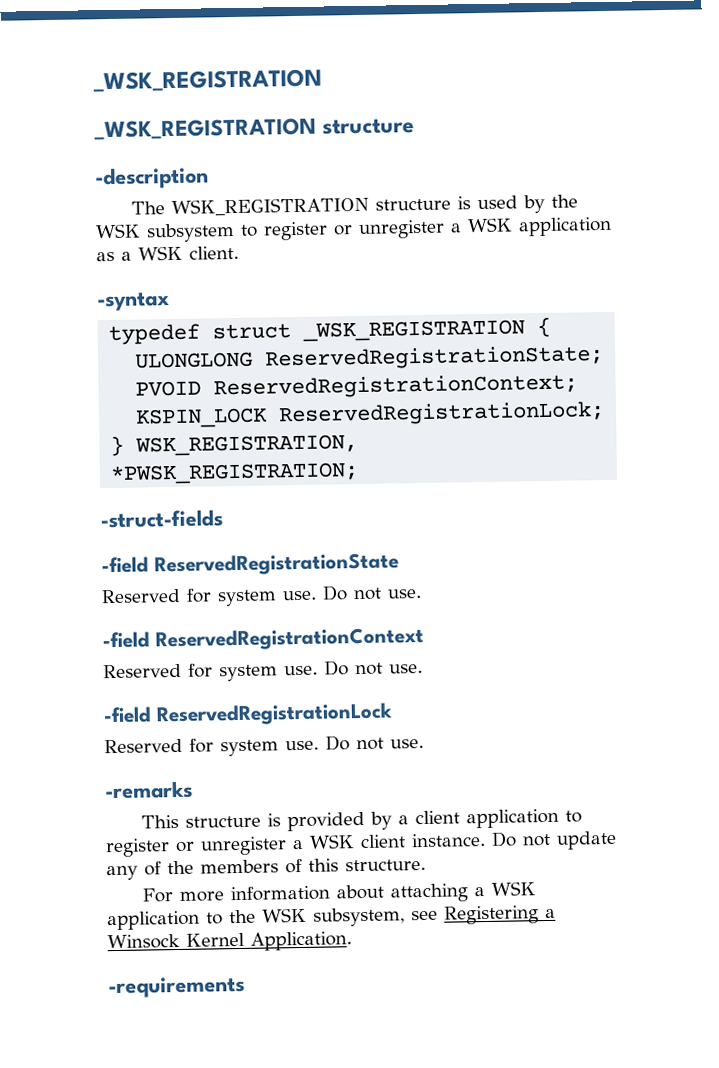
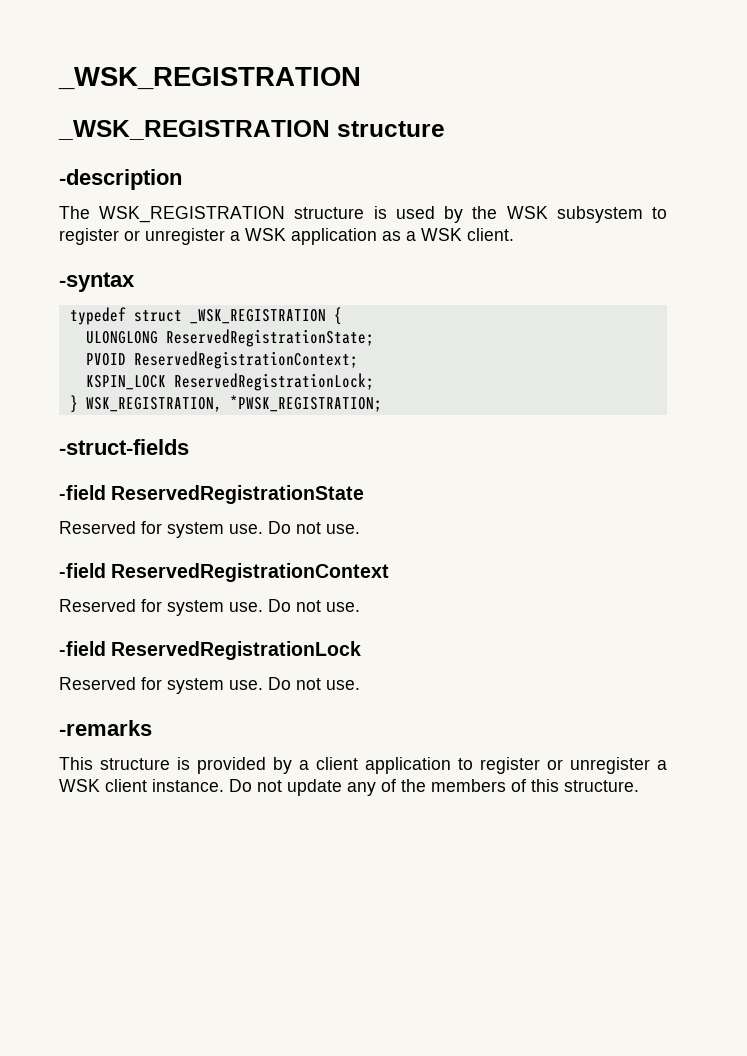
- For more information about attaching a WSK application to the WSK subsystem, see Registering a Winsock Kernel Application.
- -requirements

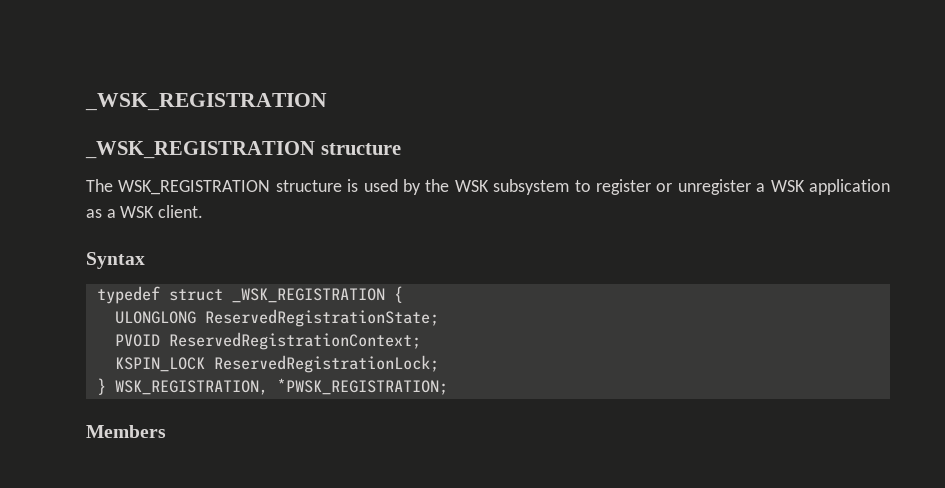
- -description
- -syntax
+ Syntax
- -struct-fields
- -field ReservedRegistrationState
- Reserved for system use. Do not use.
- -field ReservedRegistrationContext
- Reserved for system use. Do not use.
- -field ReservedRegistrationLock
- Reserved for system use. Do not use.
- -remarks
- This structure is provided by a client application to register or unregister a WSK client instance. Do not update any of the members of this structure.
+ Members

